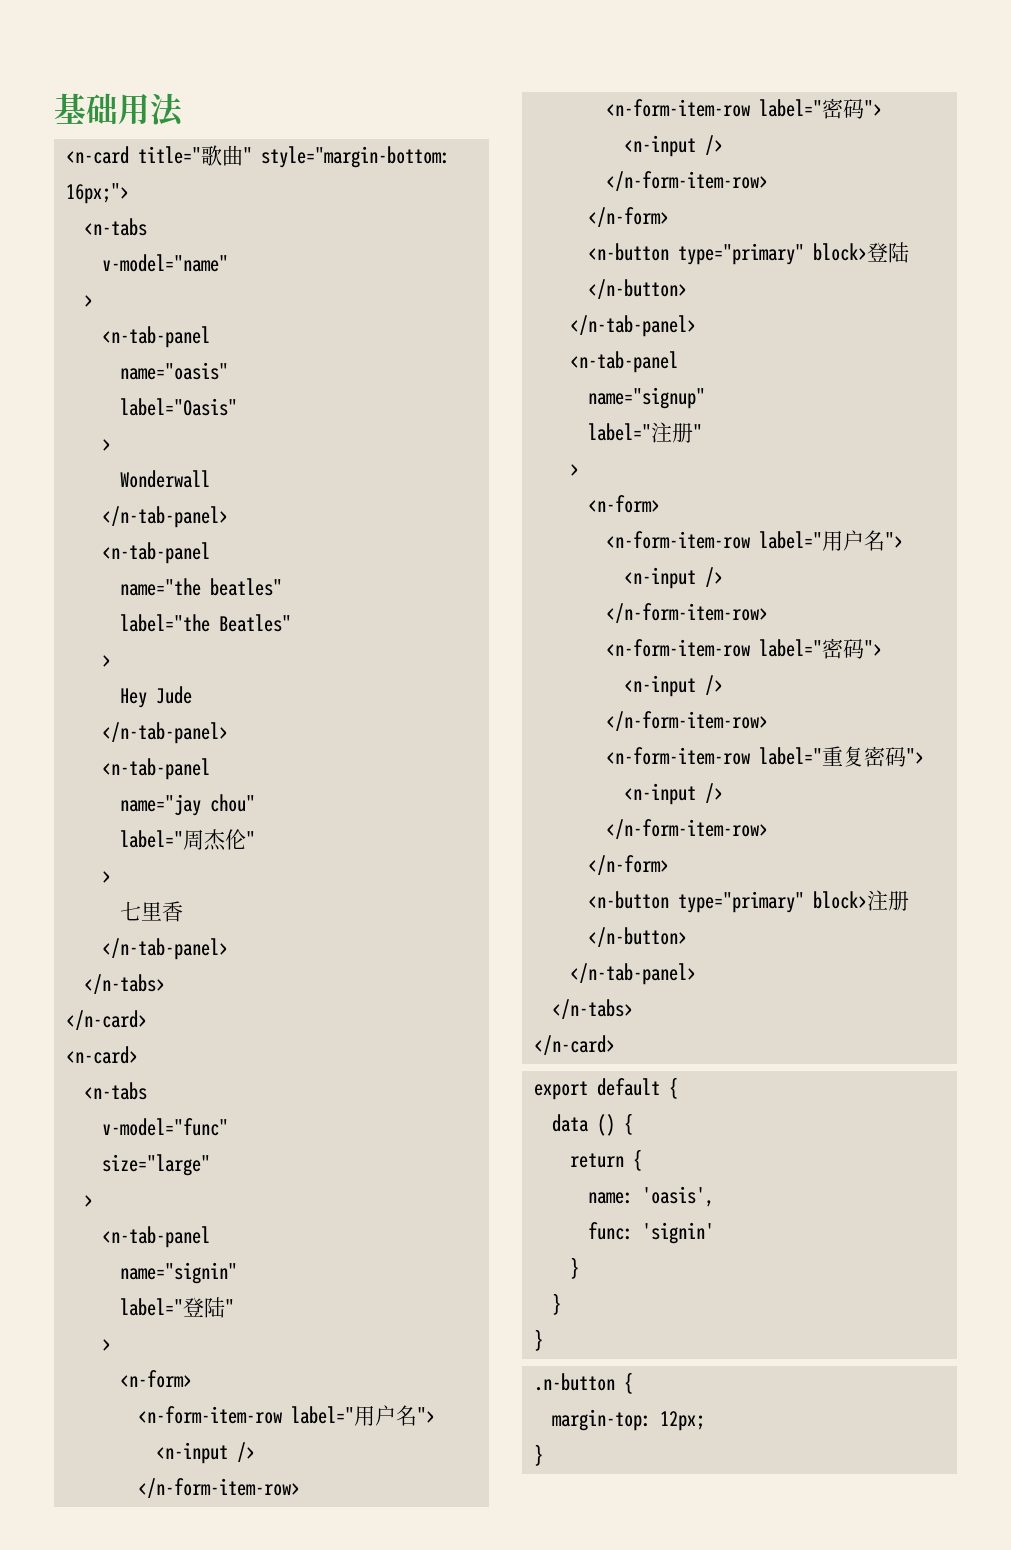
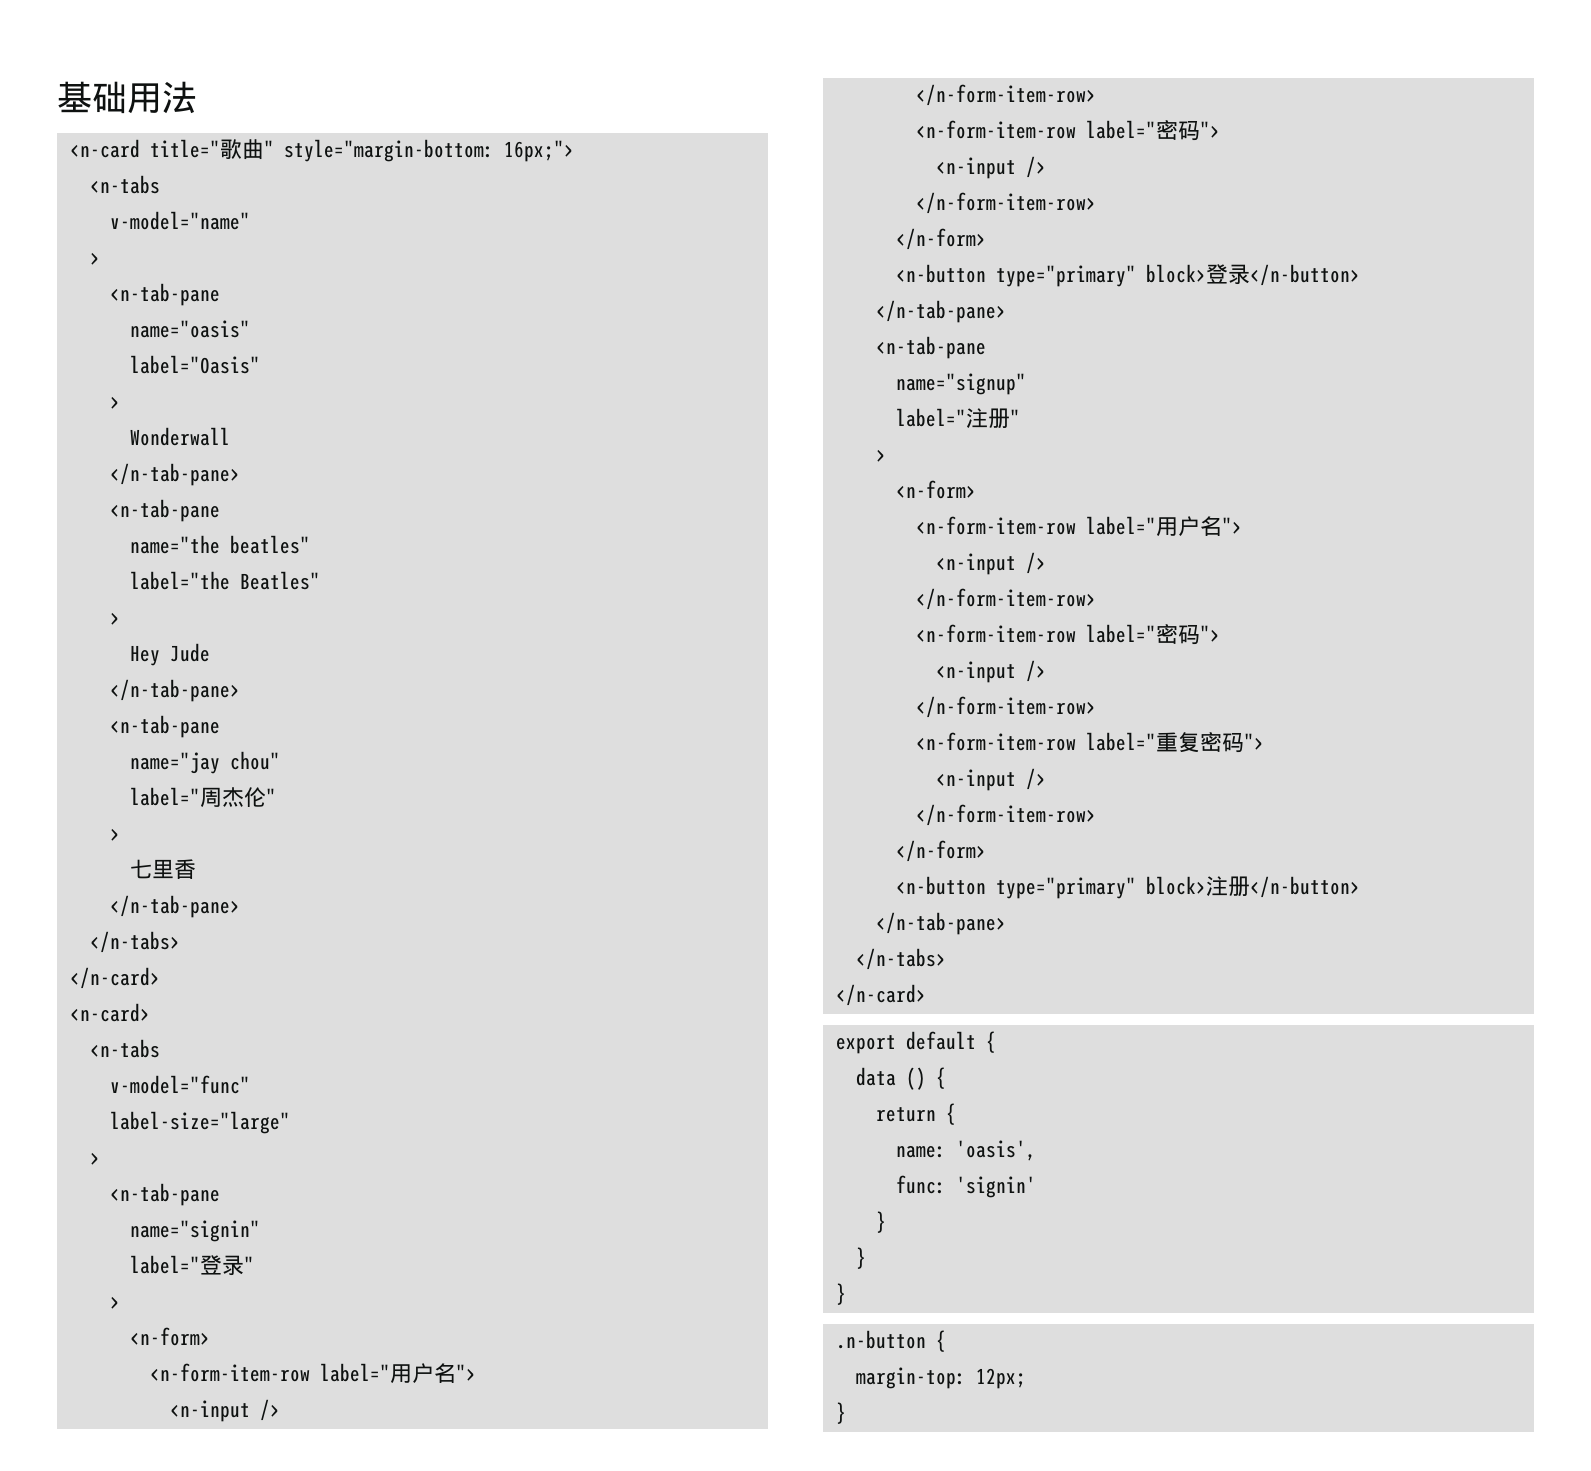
  v-model="name"
  >
- <n-tab-panel
+ <n-tab-pane
  Wonderwall
- </n-tab-panel>
- <n-tab-panel
+ </n-tab-pane>
+ <n-tab-pane
  Hey Jude
- </n-tab-panel>
- <n-tab-panel
+ </n-tab-pane>
+ <n-tab-pane
  七里香
- </n-tab-panel>
+ </n-tab-pane>
- size="large"
+ label-size="large"
  >
- <n-tab-panel
+ <n-tab-pane
- label="登陆"
+ label="登录"
- <n-button type="primary" block>登陆</n-button>
- </n-tab-panel>
- <n-tab-panel
+ <n-button type="primary" block>登录</n-button>
+ </n-tab-pane>
+ <n-tab-pane
  <n-button type="primary" block>注册</n-button>
- </n-tab-panel>
+ </n-tab-pane>

